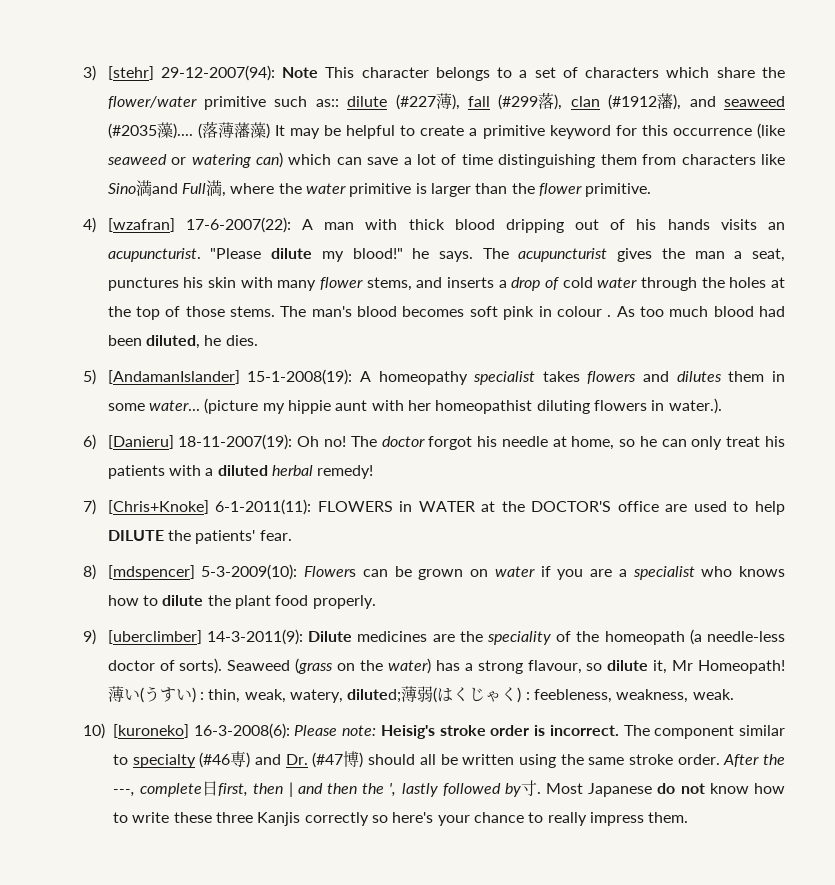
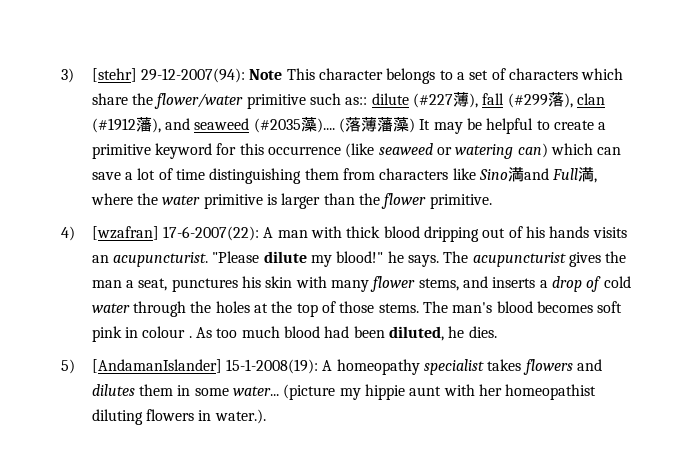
- 6) [Danieru] 18-11-2007(19): Oh no! The doctor forgot his needle at home, so he can only treat his patients with a diluted herbal remedy!
- 7) [Chris+Knoke] 6-1-2011(11): FLOWERS in WATER at the DOCTOR'S office are used to help DILUTE the patients' fear.
- 8) [mdspencer] 5-3-2009(10): Flowers can be grown on water if you are a specialist who knows how to dilute the plant food properly.
- 9) [uberclimber] 14-3-2011(9): Dilute medicines are the speciality of the homeopath (a needle-less doctor of sorts). Seaweed (grass on the water) has a strong flavour, so dilute it, Mr Homeopath!薄い(うすい) : thin, weak, watery, diluted;薄弱(はくじゃく) : feebleness, weakness, weak.
- 10) [kuroneko] 16-3-2008(6): Please note: Heisig's stroke order is incorrect. The component similar to specialty (#46専) and Dr. (#47博) should all be written using the same stroke order. After the ---, complete日first, then | and then the ', lastly followed by寸. Most Japanese do not know how to write these three Kanjis correctly so here's your chance to really impress them.

